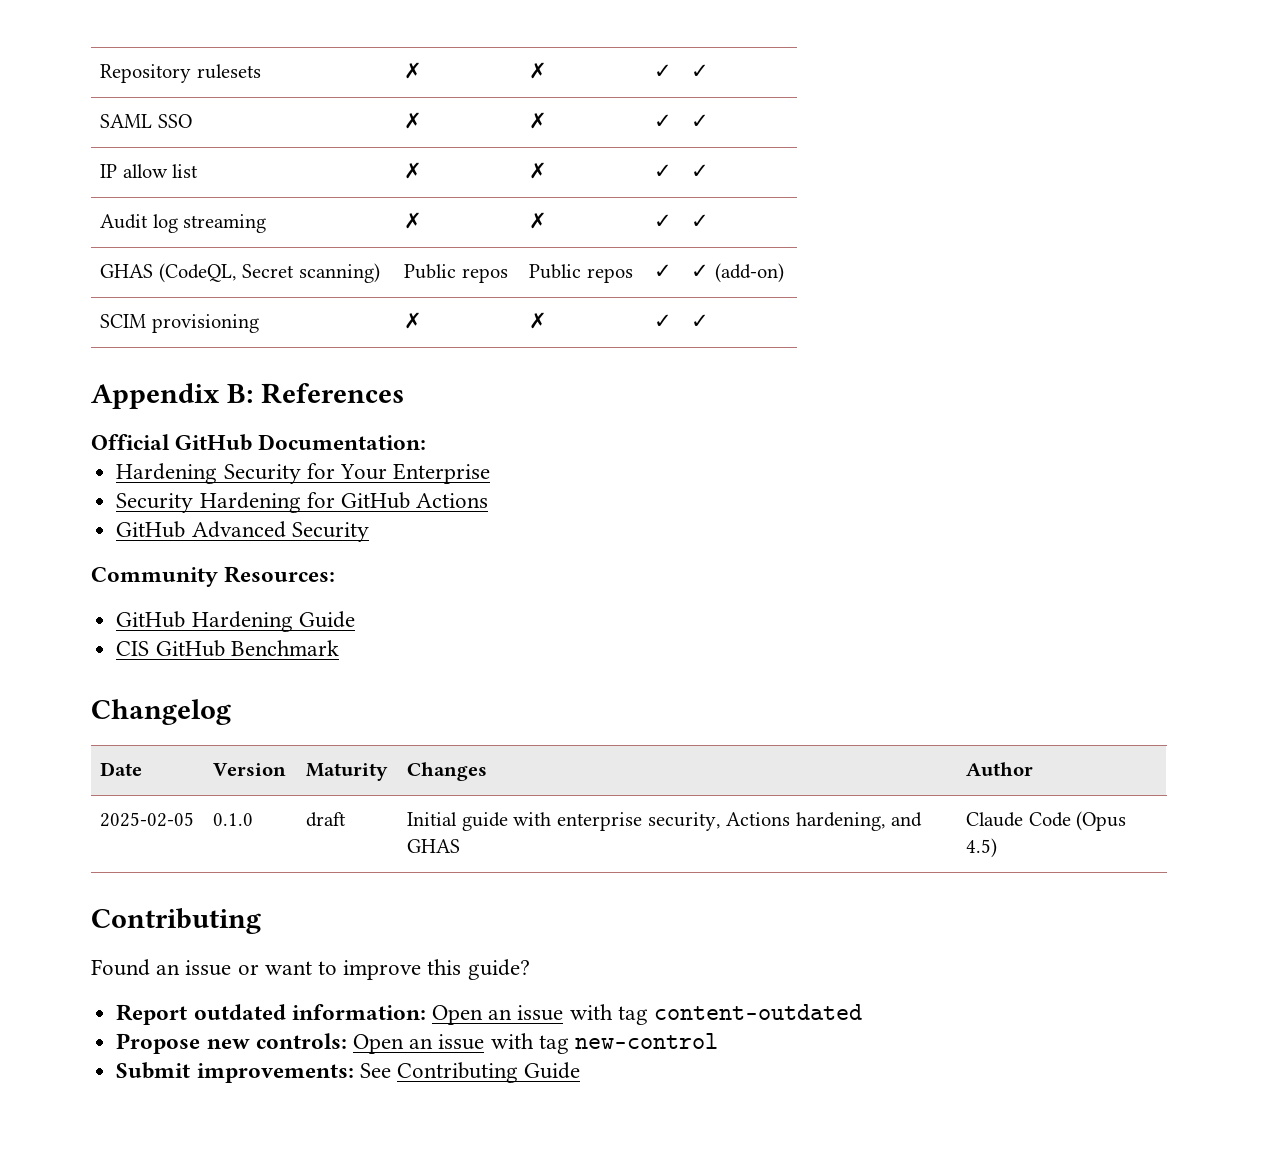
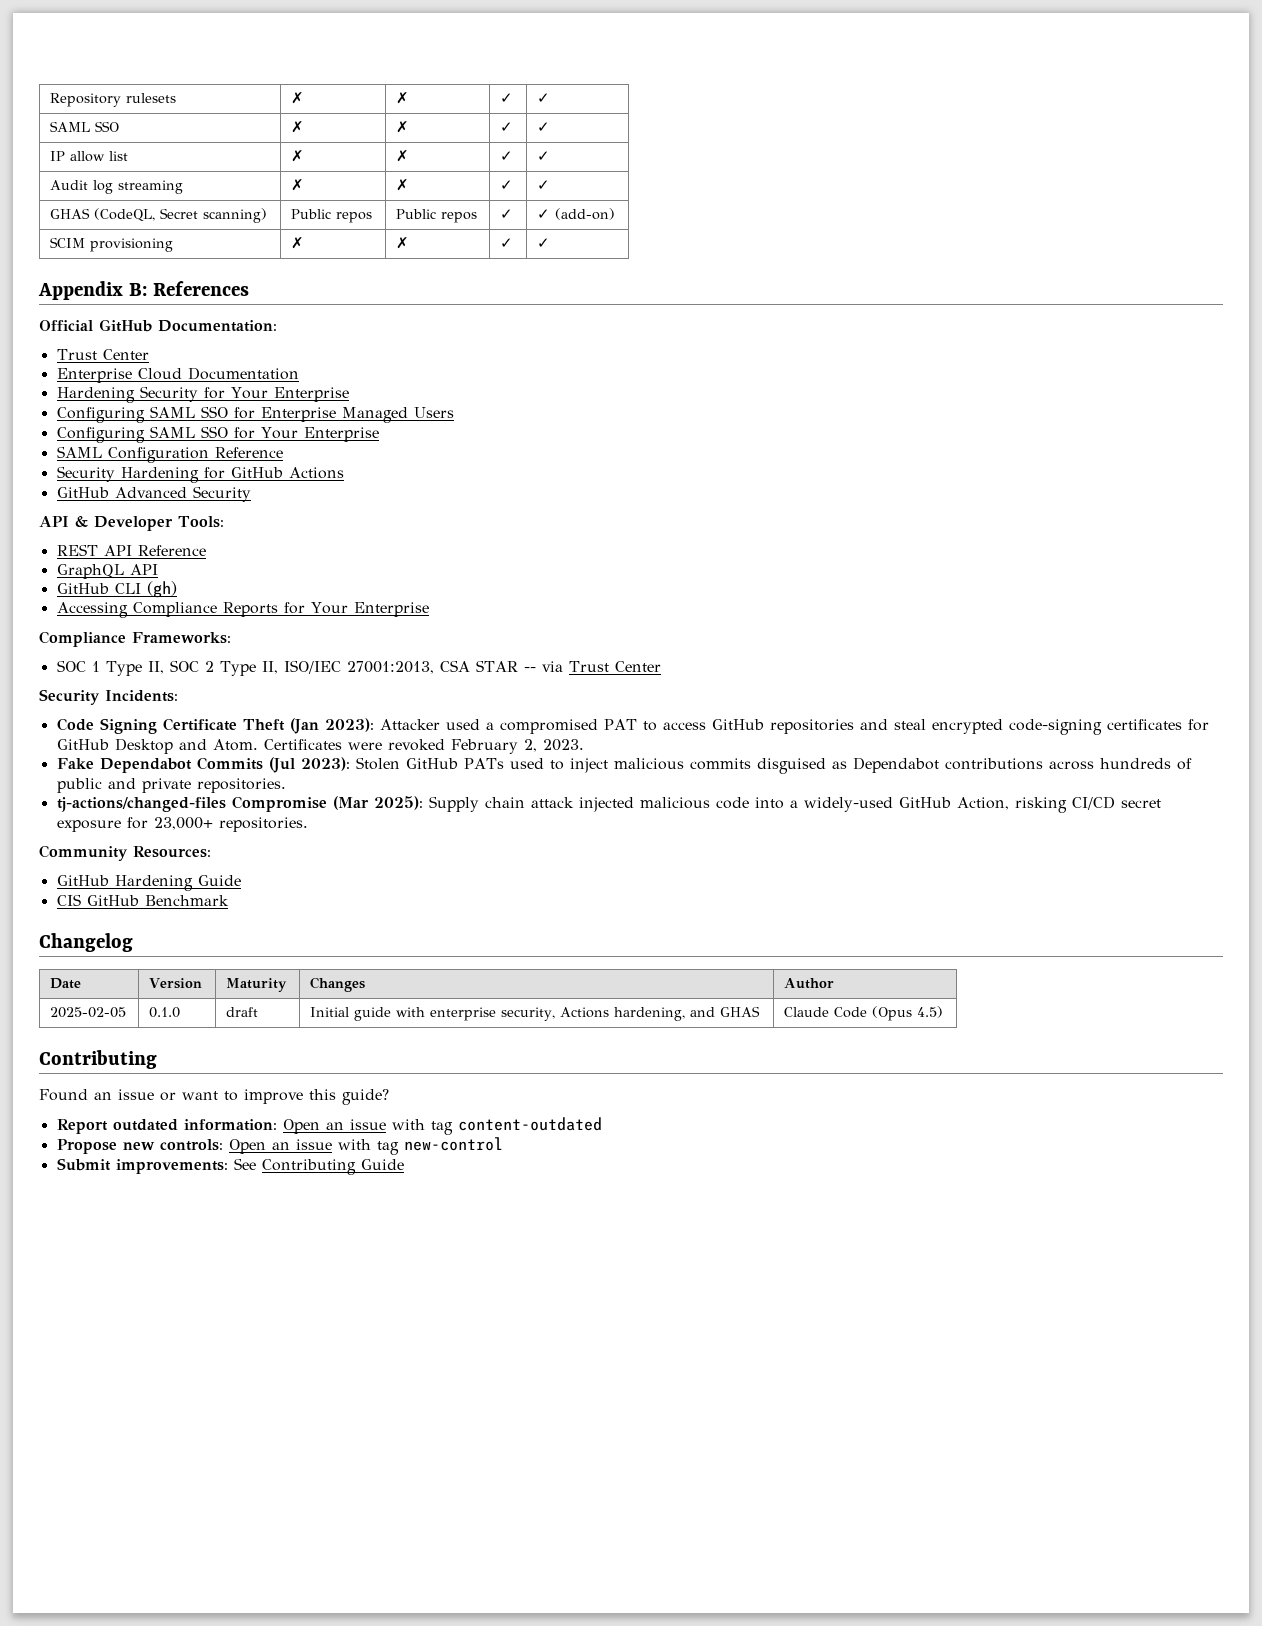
  Official GitHub Documentation:
+ Trust Center
+ Enterprise Cloud Documentation
+ Configuring SAML SSO for Enterprise Managed Users
+ Configuring SAML SSO for Your Enterprise
+ SAML Configuration Reference
+ API & Developer Tools:
+ REST API Reference
+ GraphQL API
+ GitHub CLI (gh)
+ Accessing Compliance Reports for Your Enterprise
+ Compliance Frameworks:
+ SOC 1 Type II, SOC 2 Type II, ISO/IEC 27001:2013, CSA STAR -- via Trust Center
+ Security Incidents:
+ Code Signing Certificate Theft (Jan 2023): Attacker used a compromised PAT to access GitHub repositories and steal encrypted code-signing certificates for GitHub Desktop and Atom. Certificates were revoked February 2, 2023.
+ Fake Dependabot Commits (Jul 2023): Stolen GitHub PATs used to inject malicious commits disguised as Dependabot contributions across hundreds of public and private repositories.
+ tj-actions/changed-files Compromise (Mar 2025): Supply chain attack injected malicious code into a widely-used GitHub Action, risking CI/CD secret exposure for 23,000+ repositories.

